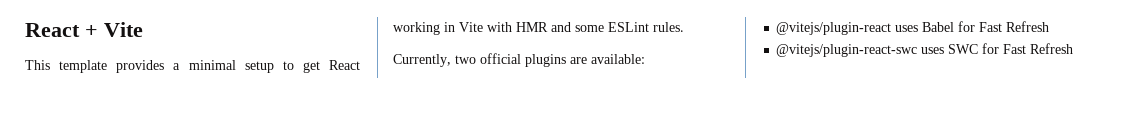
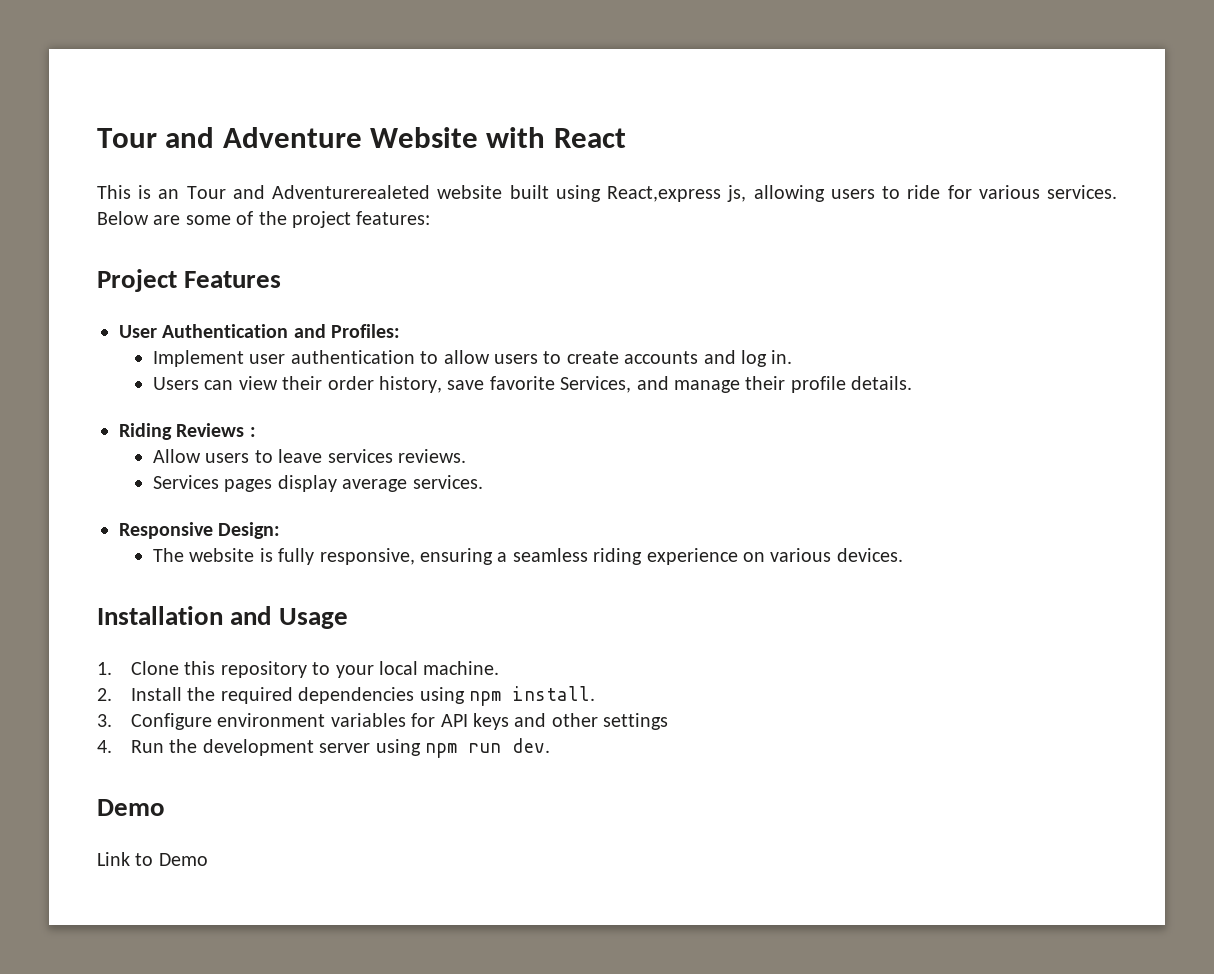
- React + Vite
+ Tour and Adventure Website with React
- This template provides a minimal setup to get React working in Vite with HMR and some ESLint rules.
- Currently, two official plugins are available:
- @vitejs/plugin-react uses Babel for Fast Refresh
- @vitejs/plugin-react-swc uses SWC for Fast Refresh
+ This is an Tour and Adventurerealeted website built using React,express js, allowing users to ride for various services. Below are some of the project features:
+ Project Features
+ User Authentication and Profiles:
+ Implement user authentication to allow users to create accounts and log in.
+ Users can view their order history, save favorite Services, and manage their profile details.
+ Riding Reviews :
+ Allow users to leave services reviews.
+ Services pages display average services.
+ Responsive Design:
+ The website is fully responsive, ensuring a seamless riding experience on various devices.
+ Installation and Usage
+ 1. Clone this repository to your local machine.
+ 2. Install the required dependencies using npm install.
+ 3. Configure environment variables for API keys and other settings
+ 4. Run the development server using npm run dev.
+ Demo
+ Link to Demo

